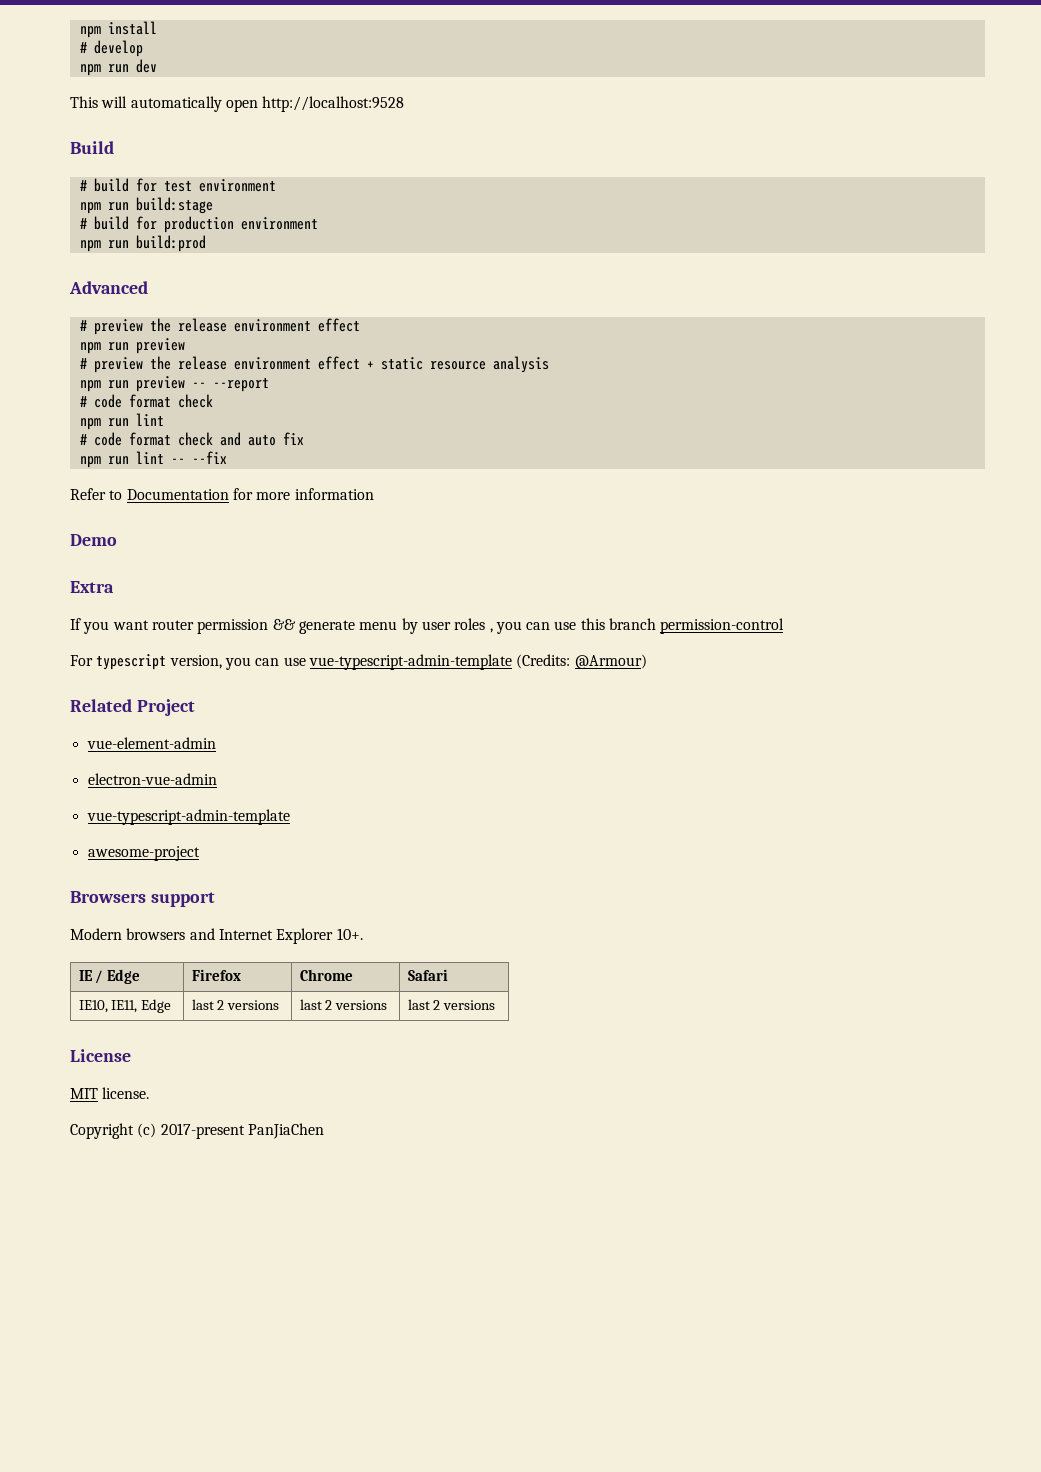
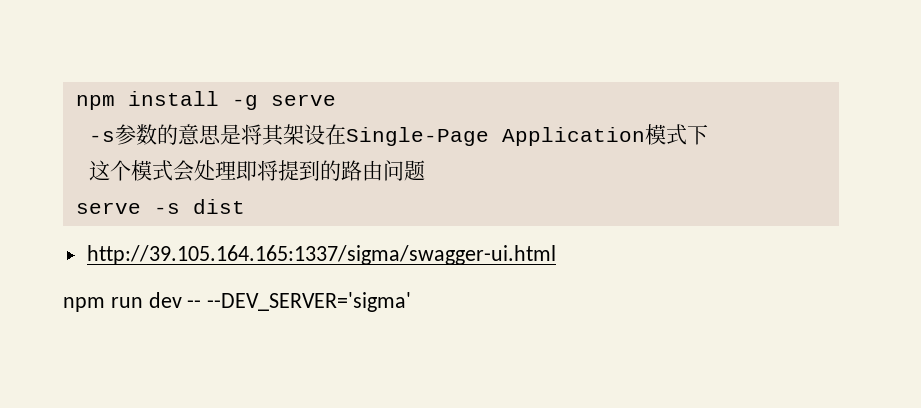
- npm install
- # develop
- npm run dev
- This will automatically open http://localhost:9528
- Build
- # build for test environment
- npm run build:stage
- # build for production environment
- npm run build:prod
- Advanced
- # preview the release environment effect
- npm run preview
- # preview the release environment effect + static resource analysis
- npm run preview -- --report
- # code format check
- npm run lint
- # code format check and auto fix
- npm run lint -- --fix
- Refer to Documentation for more information
- Demo
- Extra
- If you want router permission && generate menu by user roles , you can use this branch permission-control
- For typescript version, you can use vue-typescript-admin-template (Credits: @Armour)
- Related Project
- vue-element-admin
- electron-vue-admin
- vue-typescript-admin-template
- awesome-project
- Browsers support
- Modern browsers and Internet Explorer 10+.
- IE / Edge | Firefox | Chrome | Safari
- IE10, IE11, Edge | last 2 versions | last 2 versions | last 2 versions
- License
- MIT license.
- Copyright (c) 2017-present PanJiaChen
+ npm install -g serve
+ -s参数的意思是将其架设在Single-Page Application模式下
+ 这个模式会处理即将提到的路由问题
+ serve -s dist
+ http://39.105.164.165:1337/sigma/swagger-ui.html
+ npm run dev -- --DEV_SERVER='sigma'

